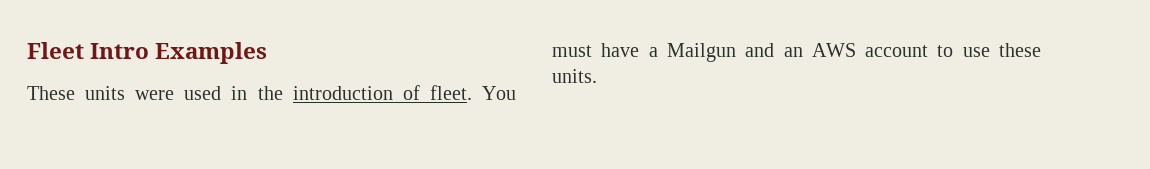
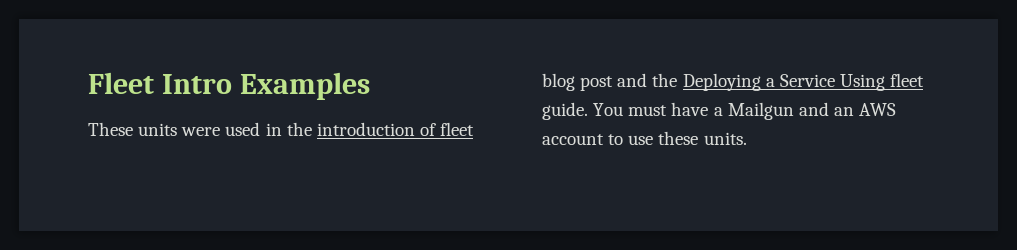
- These units were used in the introduction of fleet.
+ These units were used in the introduction of fleet blog post and the Deploying a Service Using fleet guide.

